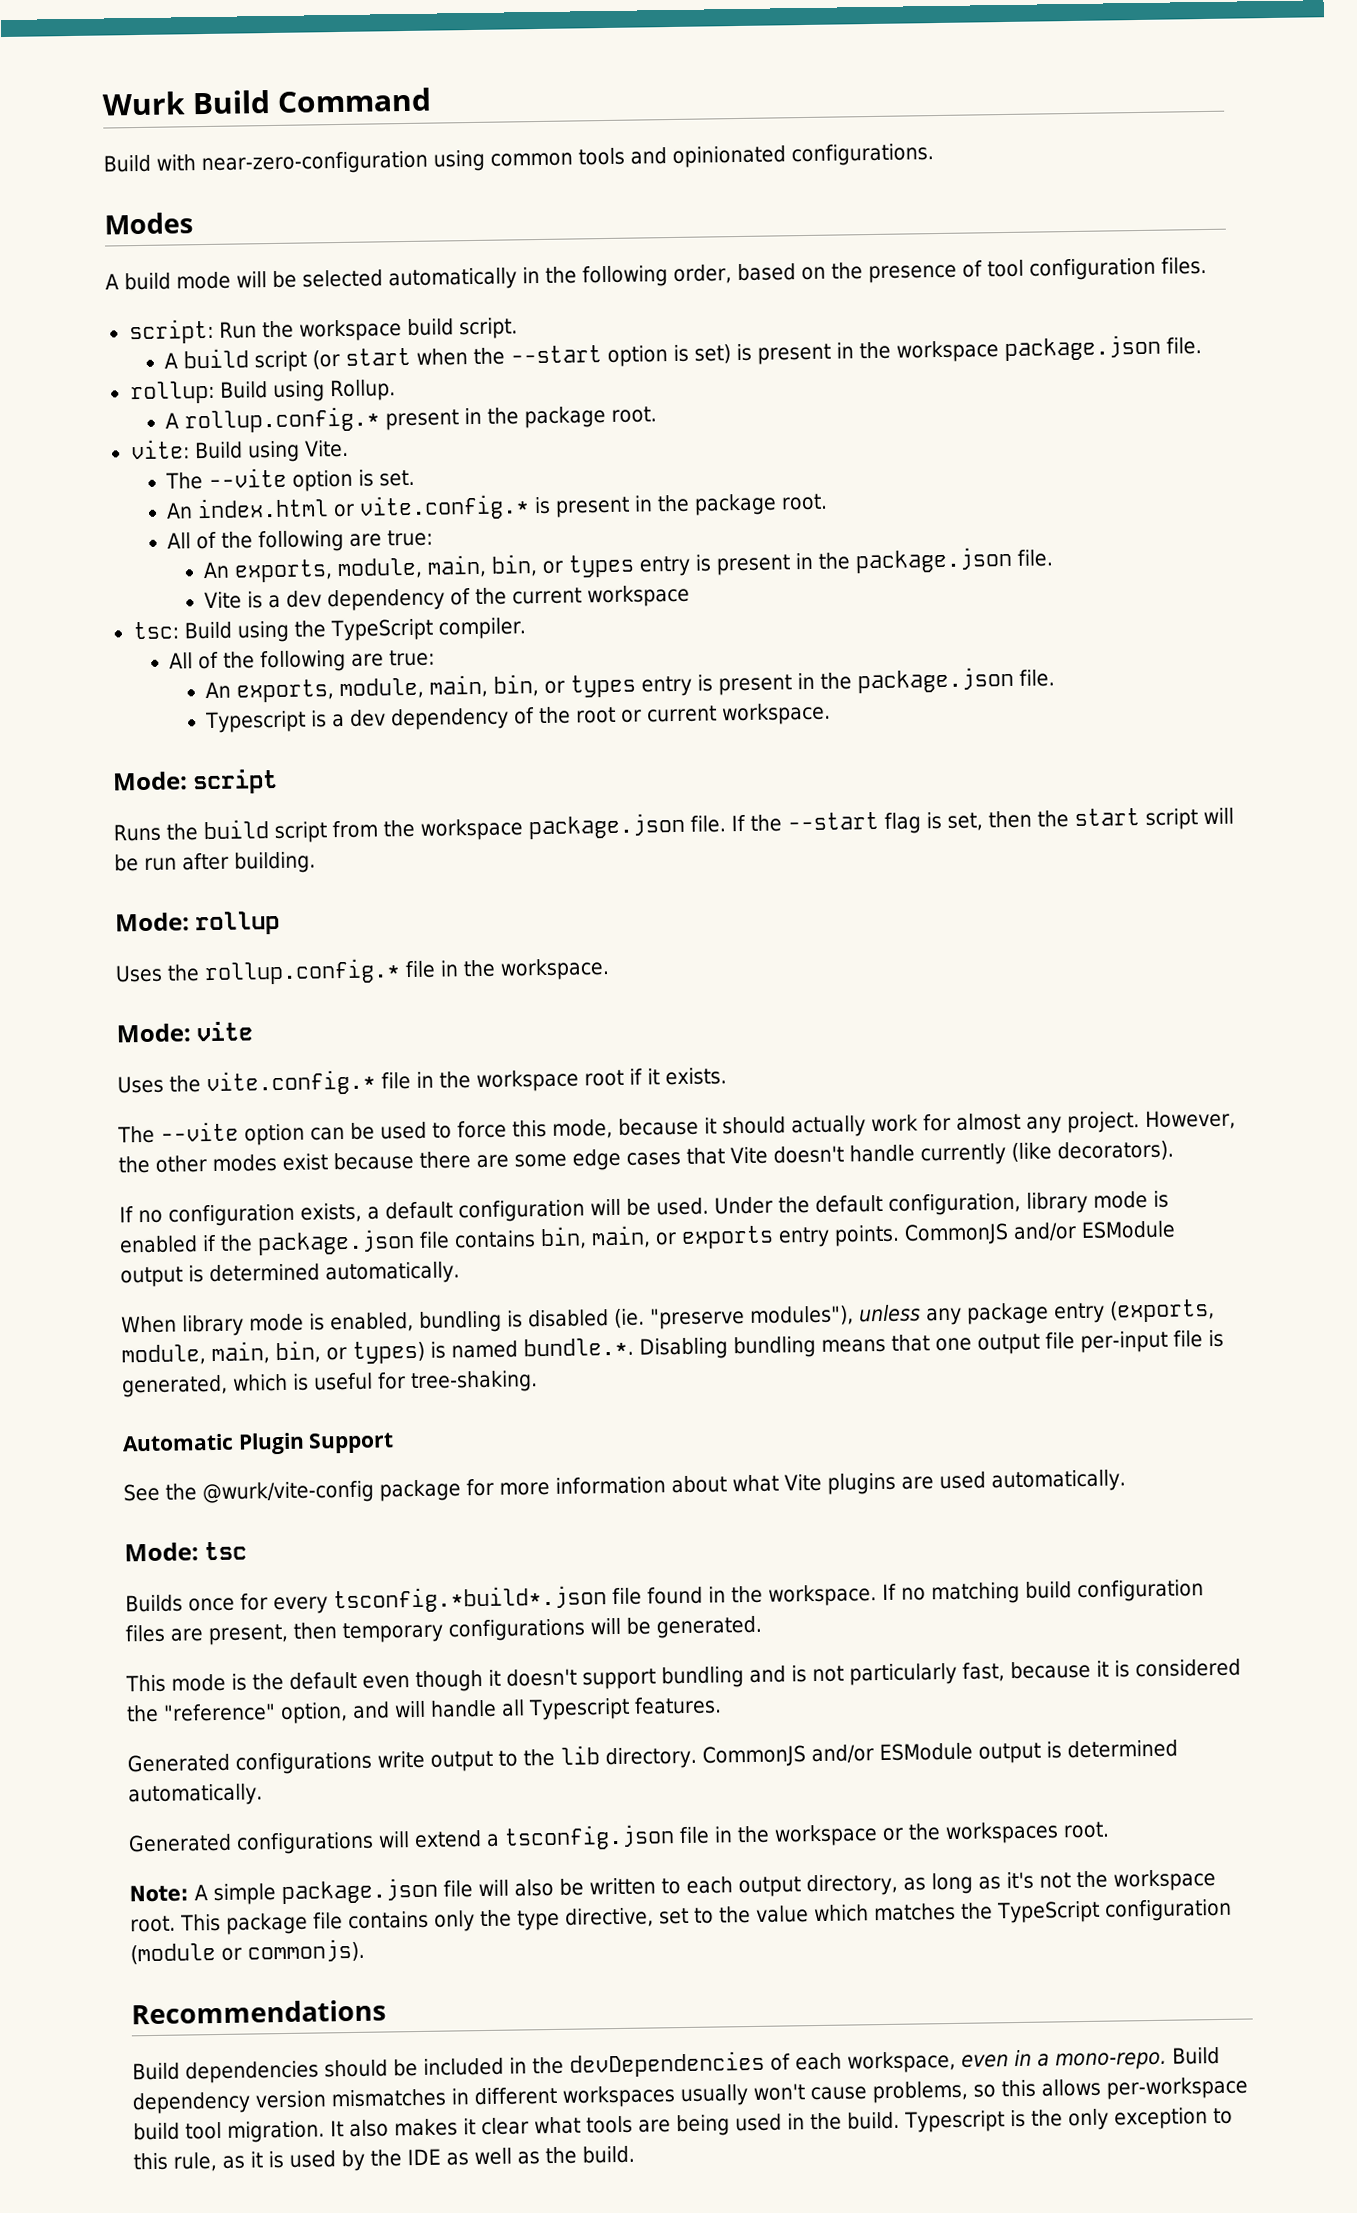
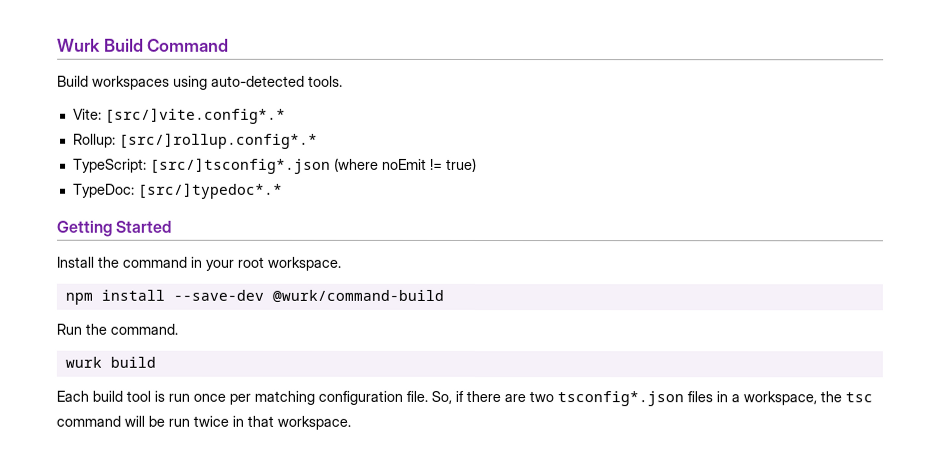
- Build with near-zero-configuration using common tools and opinionated configurations.
- Modes
- A build mode will be selected automatically in the following order, based on the presence of tool configuration files.
- script: Run the workspace build script.
- A build script (or start when the --start option is set) is present in the workspace package.json file.
- rollup: Build using Rollup.
- A rollup.config.* present in the package root.
- vite: Build using Vite.
- The --vite option is set.
- An index.html or vite.config.* is present in the package root.
- All of the following are true:
- An exports, module, main, bin, or types entry is present in the package.json file.
- Vite is a dev dependency of the current workspace
- tsc: Build using the TypeScript compiler.
- All of the following are true:
- An exports, module, main, bin, or types entry is present in the package.json file.
- Typescript is a dev dependency of the root or current workspace.
- Mode: script
- Runs the build script from the workspace package.json file. If the --start flag is set, then the start script will be run after building.
- Mode: rollup
- Uses the rollup.config.* file in the workspace.
- Mode: vite
- Uses the vite.config.* file in the workspace root if it exists.
- The --vite option can be used to force this mode, because it should actually work for almost any project. However, the other modes exist because there are some edge cases that Vite doesn't handle currently (like decorators).
- If no configuration exists, a default configuration will be used. Under the default configuration, library mode is enabled if the package.json file contains bin, main, or exports entry points. CommonJS and/or ESModule output is determined automatically.
- When library mode is enabled, bundling is disabled (ie. "preserve modules"), unless any package entry (exports, module, main, bin, or types) is named bundle.*. Disabling bundling means that one output file per-input file is generated, which is useful for tree-shaking.
- Automatic Plugin Support
- See the @wurk/vite-config package for more information about what Vite plugins are used automatically.
- Mode: tsc
- Builds once for every tsconfig.*build*.json file found in the workspace. If no matching build configuration files are present, then temporary configurations will be generated.
- This mode is the default even though it doesn't support bundling and is not particularly fast, because it is considered the "reference" option, and will handle all Typescript features.
- Generated configurations write output to the lib directory. CommonJS and/or ESModule output is determined automatically.
- Generated configurations will extend a tsconfig.json file in the workspace or the workspaces root.
- Note: A simple package.json file will also be written to each output directory, as long as it's not the workspace root. This package file contains only the type directive, set to the value which matches the TypeScript configuration (module or commonjs).
- Recommendations
- Build dependencies should be included in the devDependencies of each workspace, even in a mono-repo. Build dependency version mismatches in different workspaces usually won't cause problems, so this allows per-workspace build tool migration. It also makes it clear what tools are being used in the build. Typescript is the only exception to this rule, as it is used by the IDE as well as the build.
+ Build workspaces using auto-detected tools.
+ Vite: [src/]vite.config*.*
+ Rollup: [src/]rollup.config*.*
+ TypeScript: [src/]tsconfig*.json (where noEmit != true)
+ TypeDoc: [src/]typedoc*.*
+ Getting Started
+ Install the command in your root workspace.
+ npm install --save-dev @wurk/command-build
+ Run the command.
+ wurk build
+ Each build tool is run once per matching configuration file. So, if there are two tsconfig*.json files in a workspace, the tsc command will be run twice in that workspace.

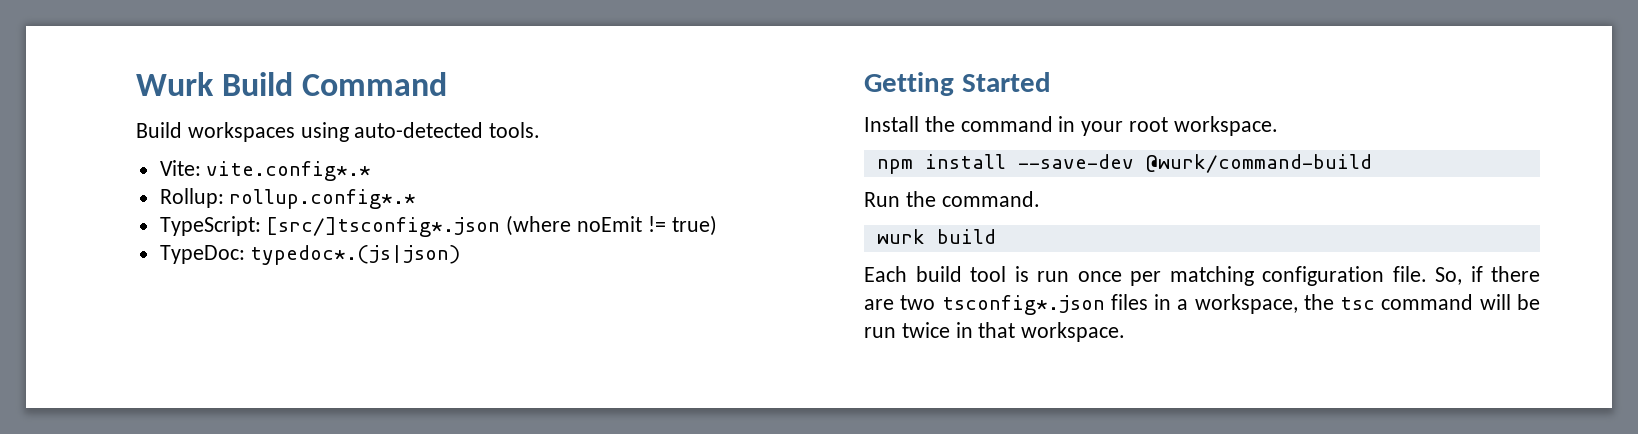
- Vite: [src/]vite.config*.*
+ Vite: vite.config*.*
- Rollup: [src/]rollup.config*.*
+ Rollup: rollup.config*.*
- TypeDoc: [src/]typedoc*.*
+ TypeDoc: typedoc*.(js|json)

